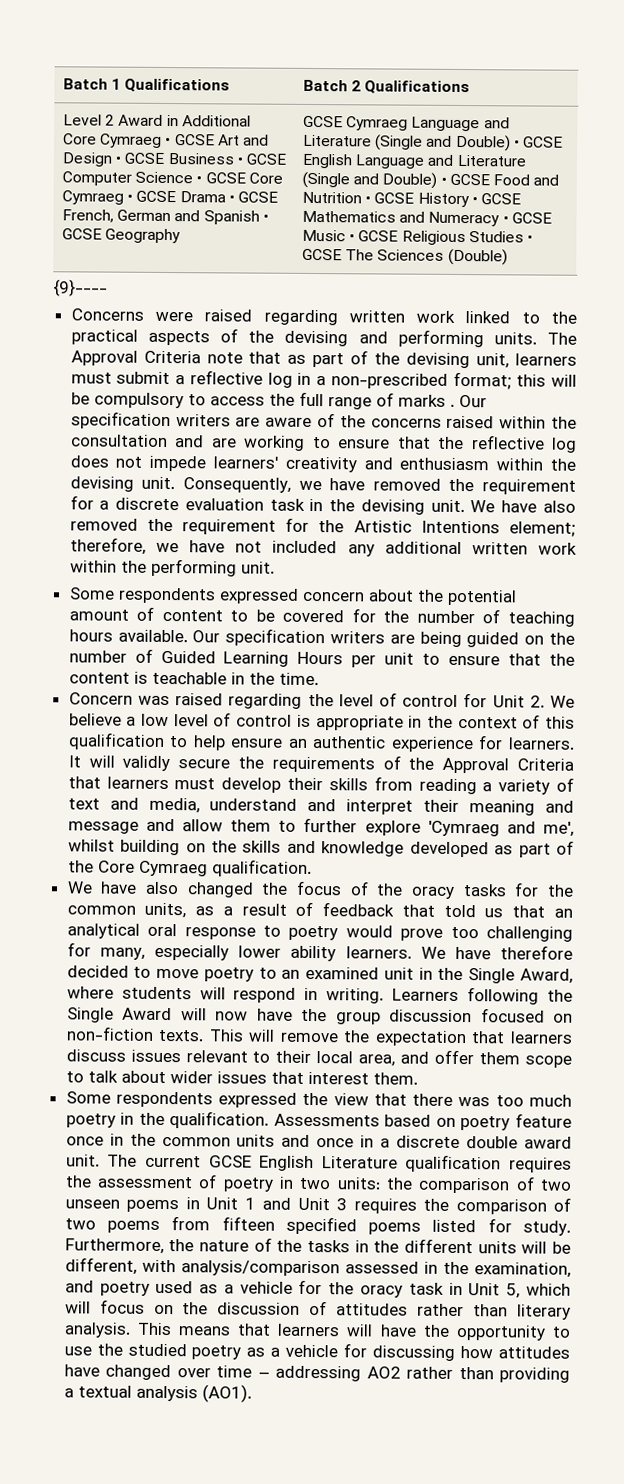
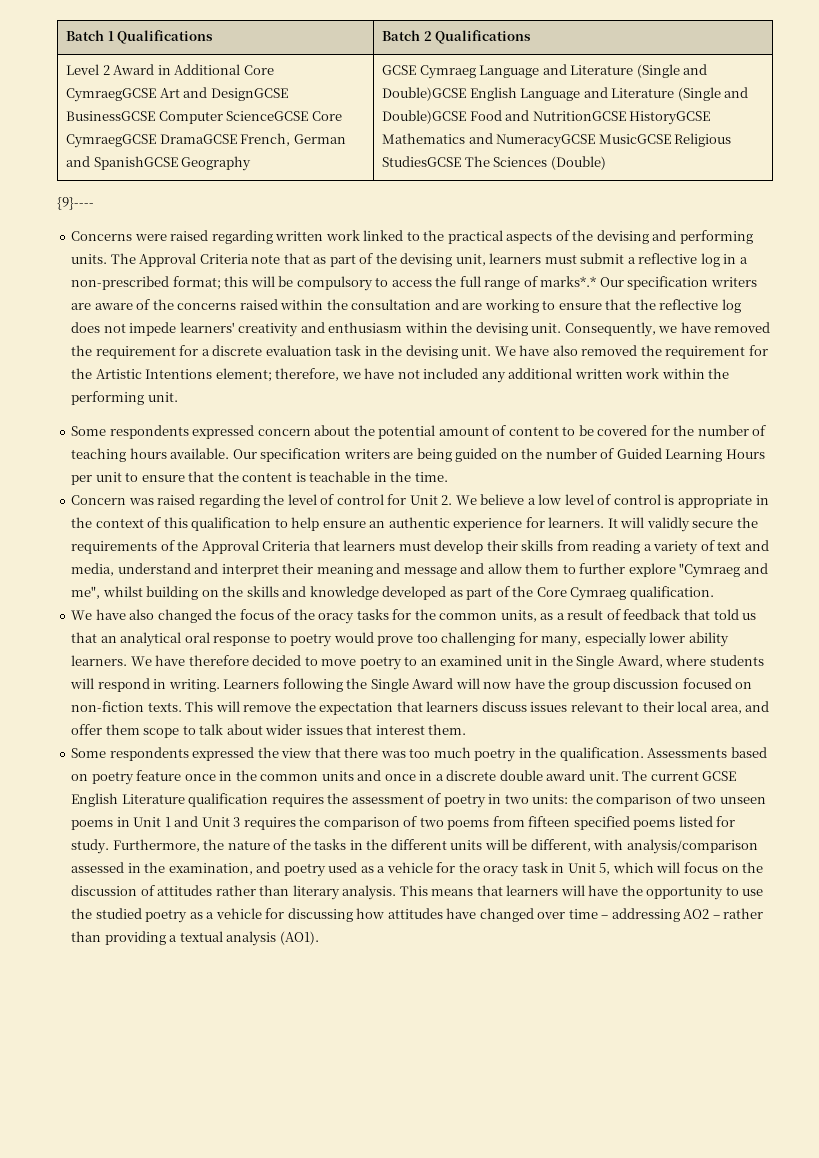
- Level 2 Award in Additional Core Cymraeg • GCSE Art and Design • GCSE Business • GCSE Computer Science • GCSE Core Cymraeg • GCSE Drama • GCSE French, German and Spanish • GCSE Geography
+ Level 2 Award in Additional Core CymraegGCSE Art and DesignGCSE BusinessGCSE Computer ScienceGCSE Core CymraegGCSE DramaGCSE French, German and SpanishGCSE Geography
- GCSE Cymraeg Language and Literature (Single and Double) • GCSE English Language and Literature (Single and Double) • GCSE Food and Nutrition • GCSE History • GCSE Mathematics and Numeracy • GCSE Music • GCSE Religious Studies • GCSE The Sciences (Double)
+ GCSE Cymraeg Language and Literature (Single and Double)GCSE English Language and Literature (Single and Double)GCSE Food and NutritionGCSE HistoryGCSE Mathematics and NumeracyGCSE MusicGCSE Religious StudiesGCSE The Sciences (Double)
- this will be compulsory to access the full range of marks . Our specification writers are aware of the concerns raised within the consultation and are working to ensure that the reflective log does not impede learners' creativity and enthusiasm within the devising unit.
+ this will be compulsory to access the full range of marks*.* Our specification writers are aware of the concerns raised within the consultation and are working to ensure that the reflective log does not impede learners' creativity and enthusiasm within the devising unit.
- It will validly secure the requirements of the Approval Criteria that learners must develop their skills from reading a variety of text and media, understand and interpret their meaning and message and allow them to further explore 'Cymraeg and me', whilst building on the skills and knowledge developed as part of the Core Cymraeg qualification.
+ It will validly secure the requirements of the Approval Criteria that learners must develop their skills from reading a variety of text and media, understand and interpret their meaning and message and allow them to further explore "Cymraeg and me", whilst building on the skills and knowledge developed as part of the Core Cymraeg qualification.
- This means that learners will have the opportunity to use the studied poetry as a vehicle for discussing how attitudes have changed over time – addressing AO2 rather than providing a textual analysis (AO1).
+ This means that learners will have the opportunity to use the studied poetry as a vehicle for discussing how attitudes have changed over time – addressing AO2 – rather than providing a textual analysis (AO1).

